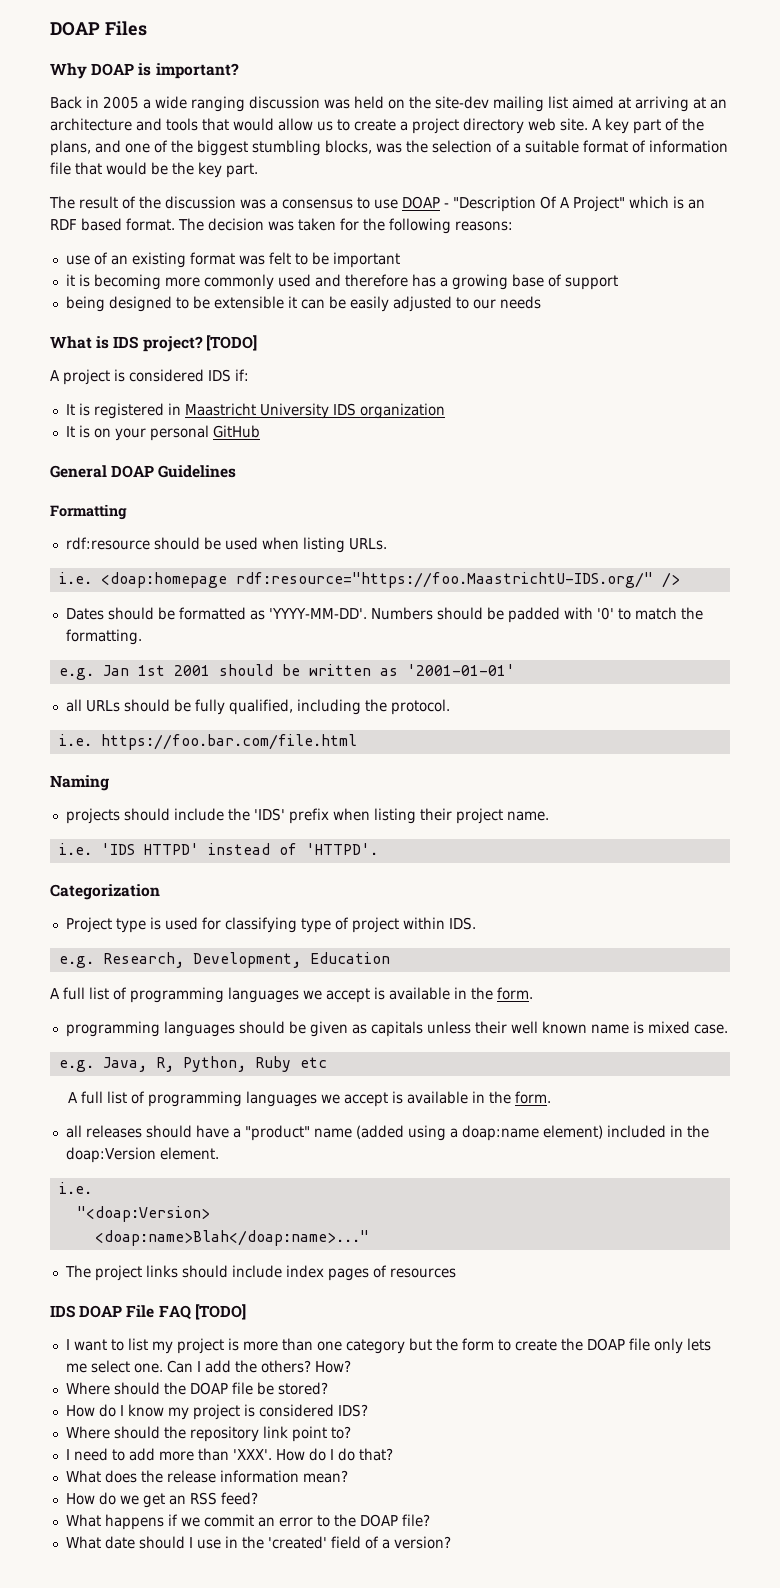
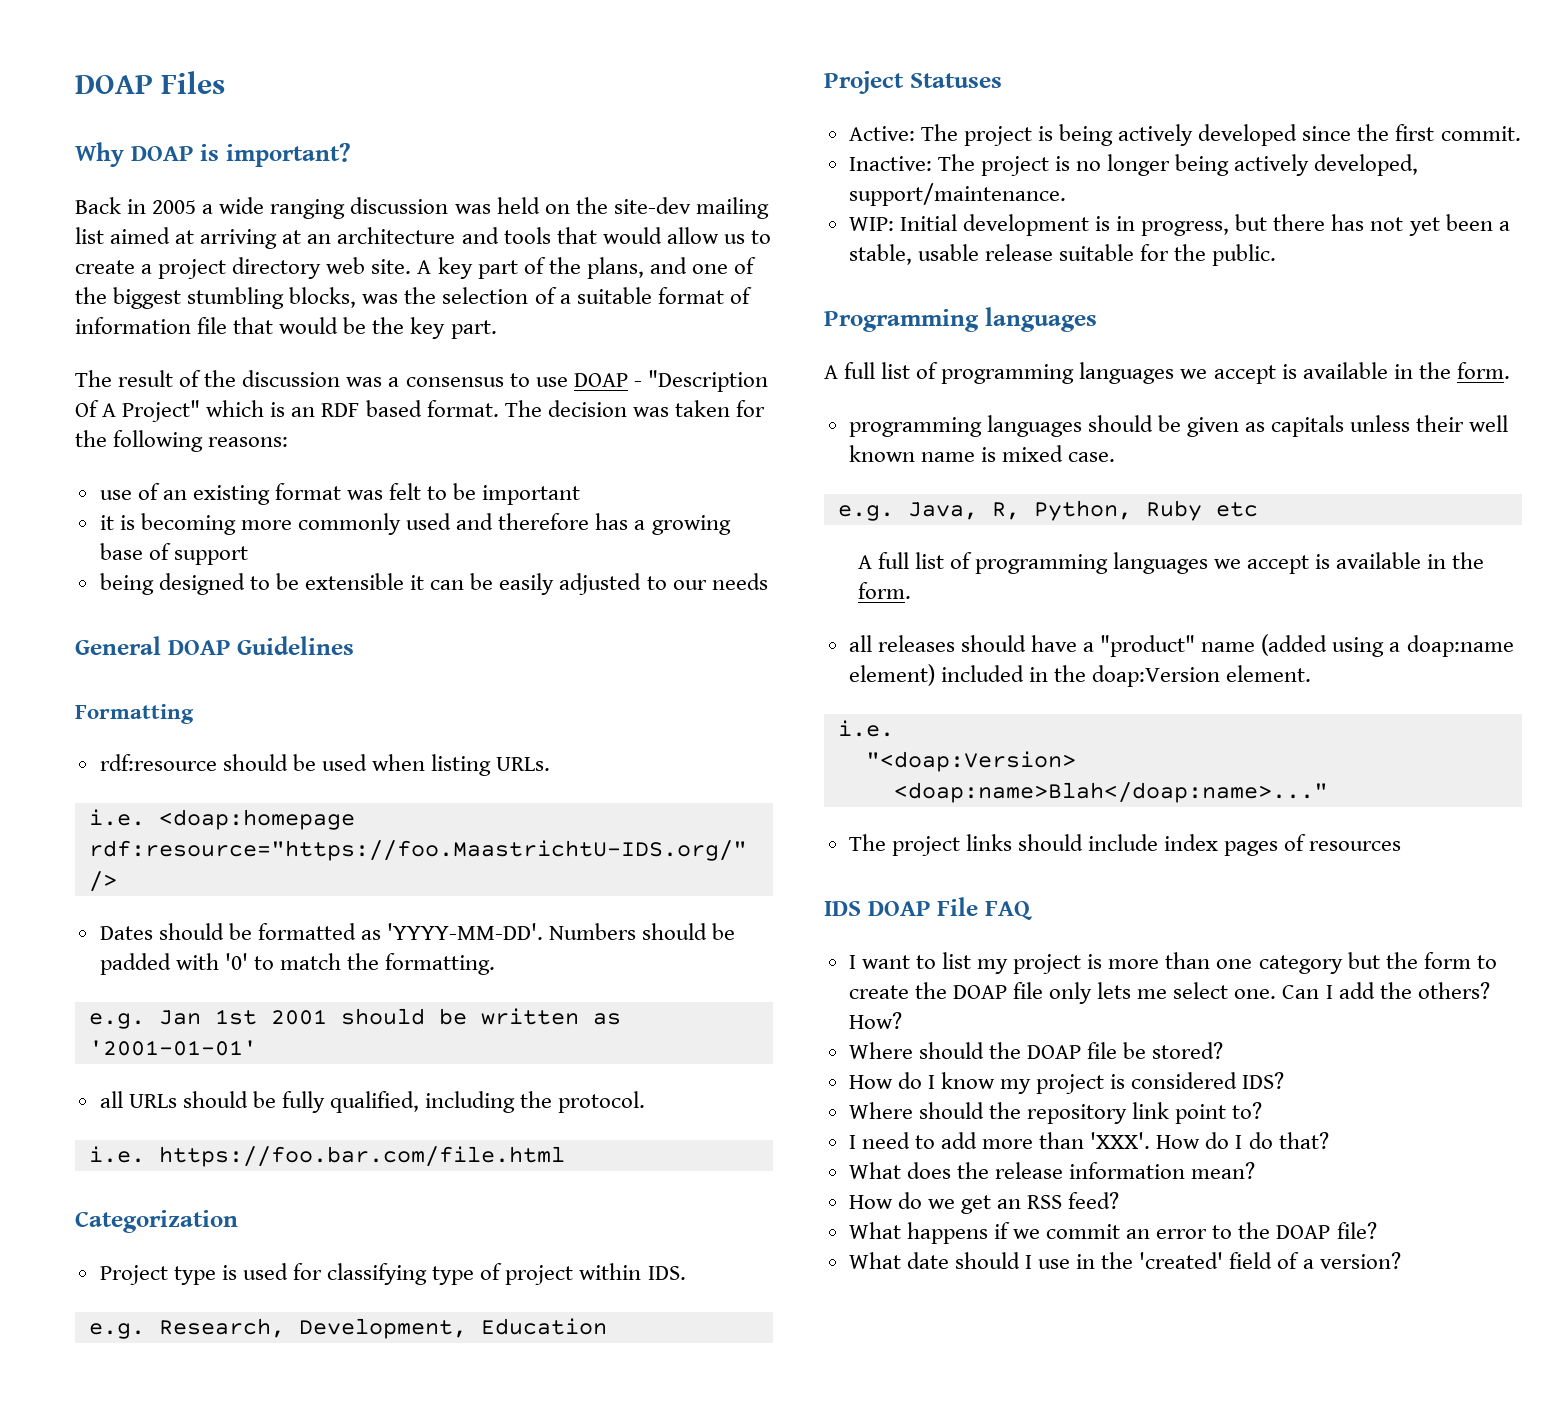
- What is IDS project? [TODO]
- A project is considered IDS if:
- It is registered in Maastricht University IDS organization
- It is on your personal GitHub
- Naming
- projects should include the 'IDS' prefix when listing their project name.
- i.e. 'IDS HTTPD' instead of 'HTTPD'.
+ Project Statuses
+ Active: The project is being actively developed since the first commit.
+ Inactive: The project is no longer being actively developed, support/maintenance.
+ WIP: Initial development is in progress, but there has not yet been a stable, usable release suitable for the public.
+ Programming languages
- IDS DOAP File FAQ [TODO]
+ IDS DOAP File FAQ

